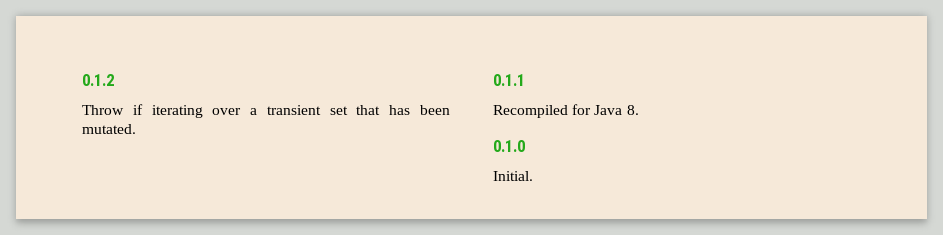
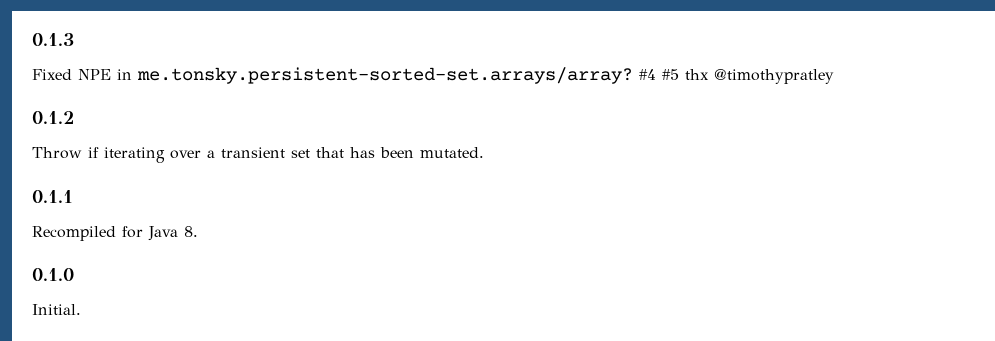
+ 0.1.3
+ Fixed NPE in me.tonsky.persistent-sorted-set.arrays/array? #4 #5 thx @timothypratley

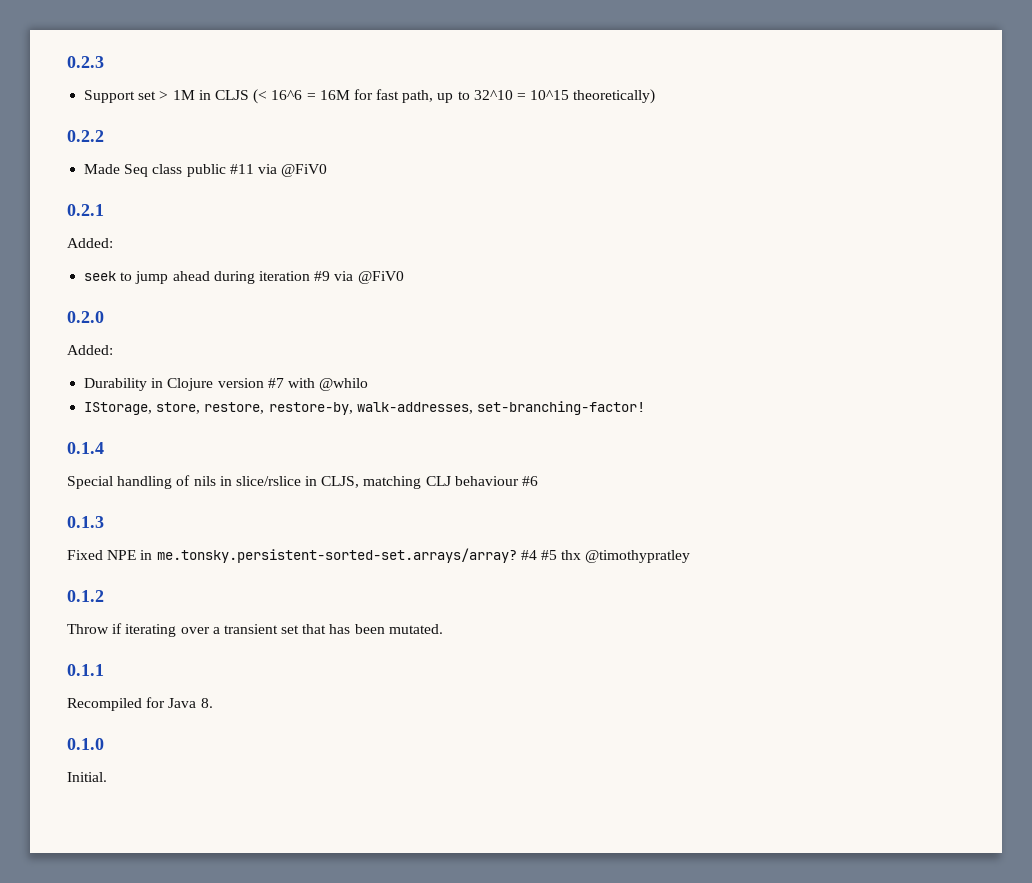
+ 0.2.3
+ Support set > 1M in CLJS (< 16^6 = 16M for fast path, up to 32^10 = 10^15 theoretically)
+ 0.2.2
+ Made Seq class public #11 via @FiV0
+ 0.2.1
+ Added:
+ seek to jump ahead during iteration #9 via @FiV0
+ 0.2.0
+ Added:
+ Durability in Clojure version #7 with @whilo
+ IStorage, store, restore, restore-by, walk-addresses, set-branching-factor!
+ 0.1.4
+ Special handling of nils in slice/rslice in CLJS, matching CLJ behaviour #6

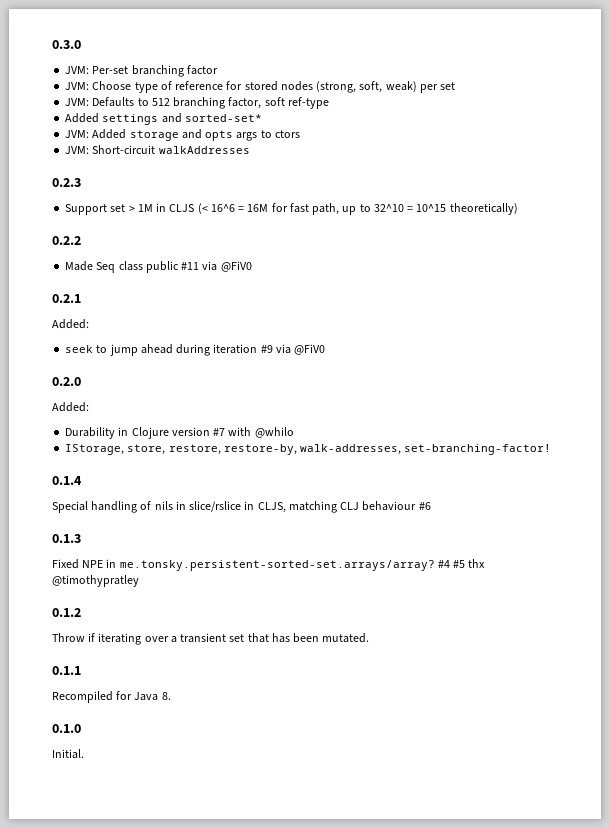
+ 0.3.0
+ JVM: Per-set branching factor
+ JVM: Choose type of reference for stored nodes (strong, soft, weak) per set
+ JVM: Defaults to 512 branching factor, soft ref-type
+ Added settings and sorted-set*
+ JVM: Added storage and opts args to ctors
+ JVM: Short-circuit walkAddresses

